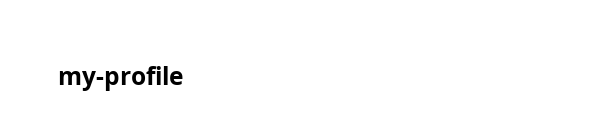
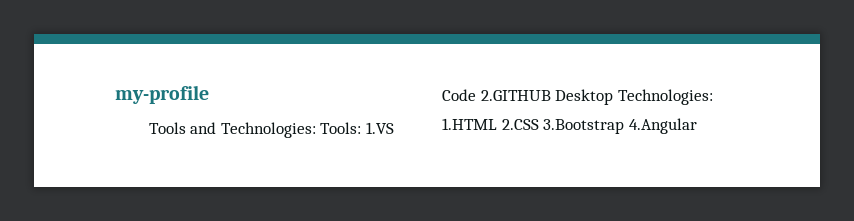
+ Tools and Technologies: Tools: 1.VS Code 2.GITHUB Desktop Technologies: 1.HTML 2.CSS 3.Bootstrap 4.Angular

